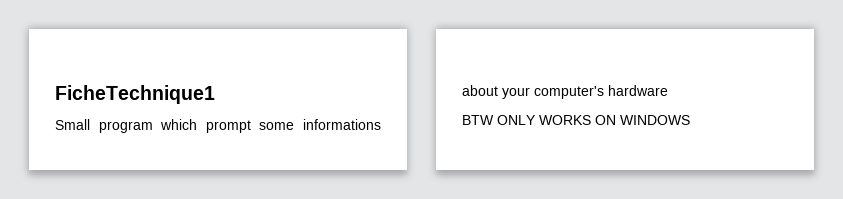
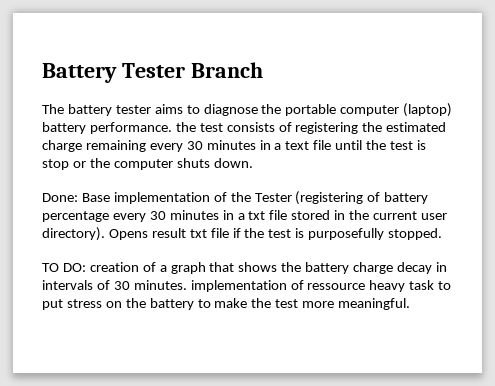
- FicheTechnique1
- Small program which prompt some informations about your computer's hardware
- BTW ONLY WORKS ON WINDOWS
+ Battery Tester Branch
+ The battery tester aims to diagnose the portable computer (laptop) battery performance. the test consists of registering the estimated charge remaining every 30 minutes in a text file until the test is stop or the computer shuts down.
+ Done: Base implementation of the Tester (registering of battery percentage every 30 minutes in a txt file stored in the current user directory). Opens result txt file if the test is purposefully stopped.
+ TO DO: creation of a graph that shows the battery charge decay in intervals of 30 minutes. implementation of ressource heavy task to put stress on the battery to make the test more meaningful.

